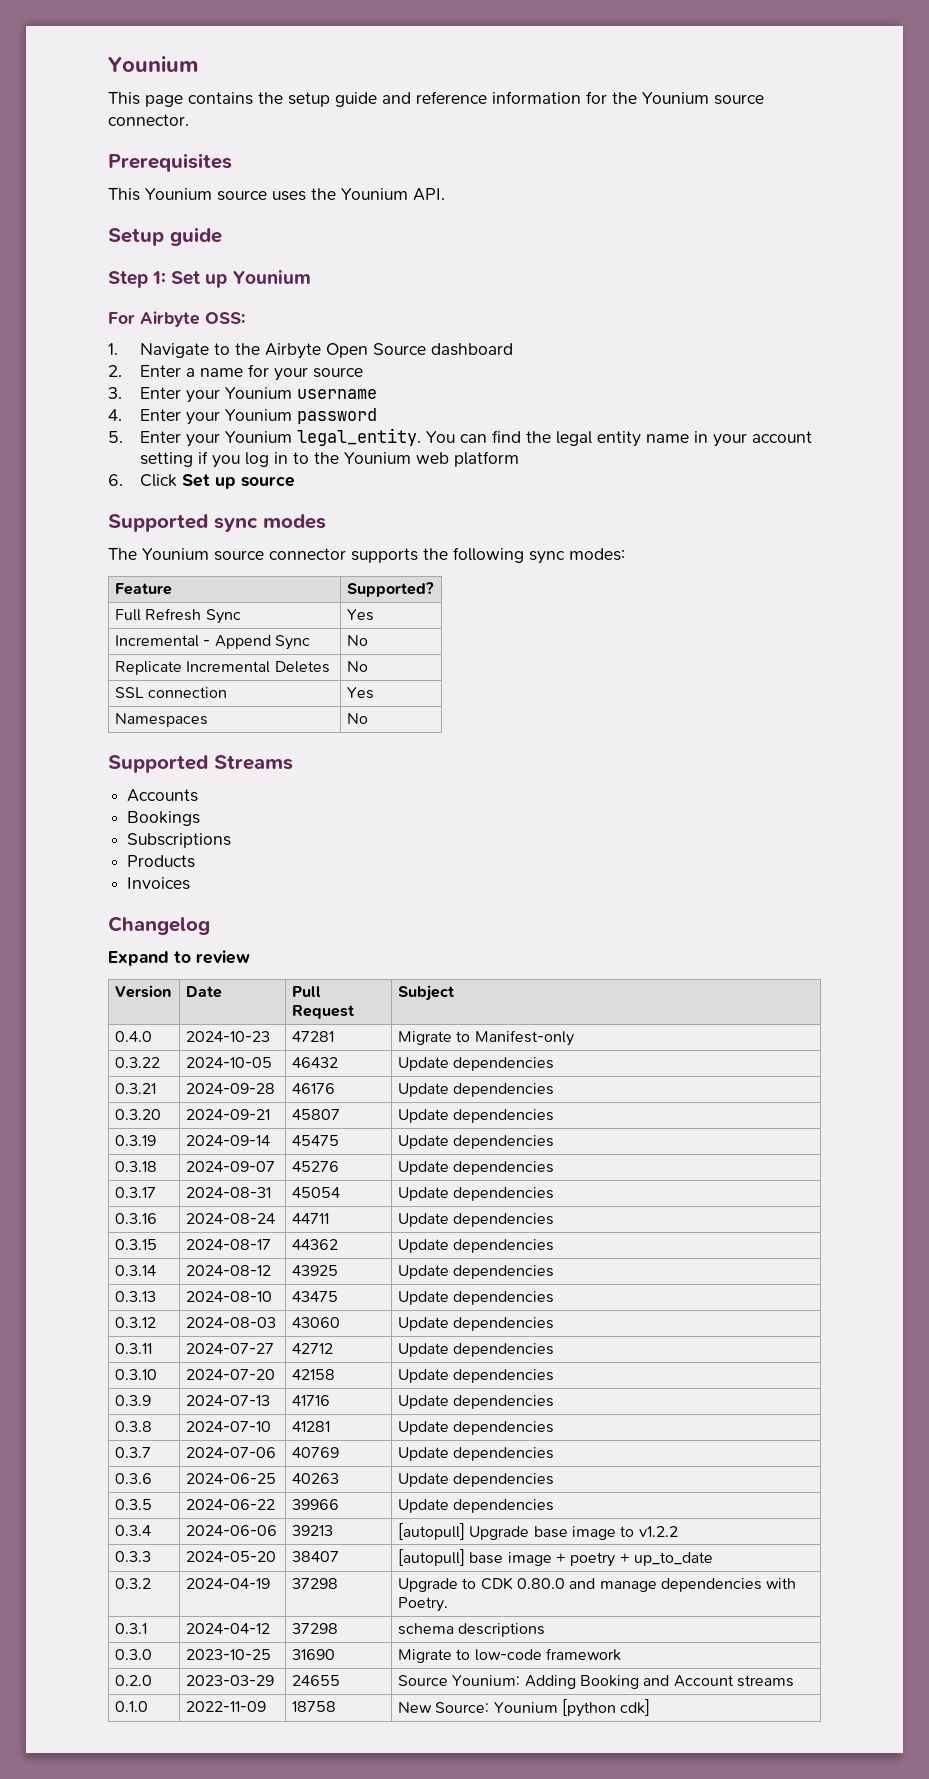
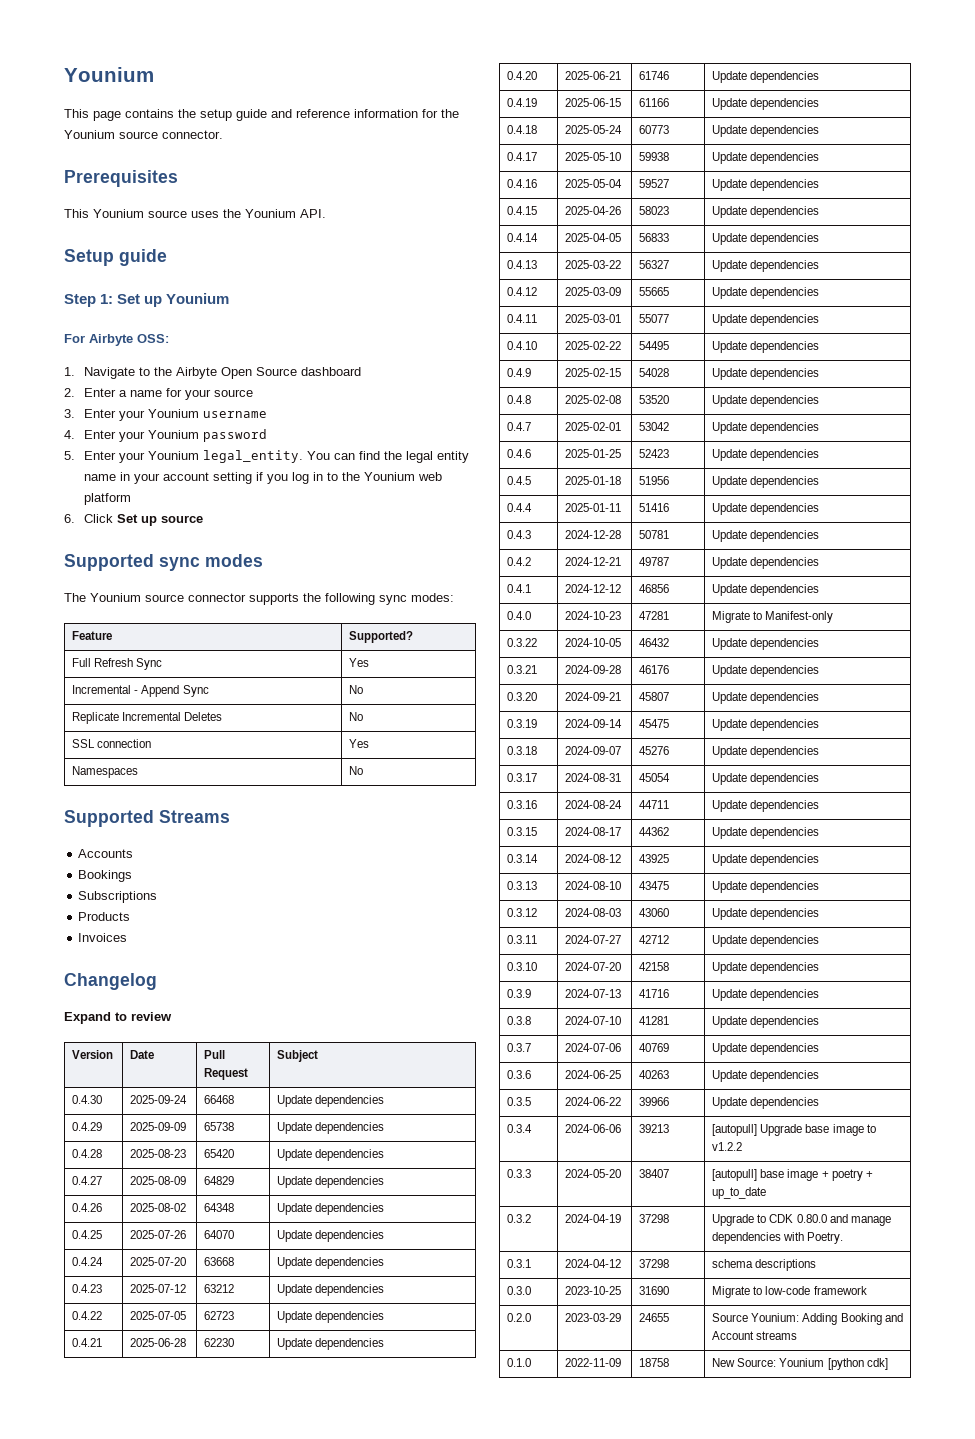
+ 0.4.30 | 2025-09-24 | 66468 | Update dependencies
+ 0.4.29 | 2025-09-09 | 65738 | Update dependencies
+ 0.4.28 | 2025-08-23 | 65420 | Update dependencies
+ 0.4.27 | 2025-08-09 | 64829 | Update dependencies
+ 0.4.26 | 2025-08-02 | 64348 | Update dependencies
+ 0.4.25 | 2025-07-26 | 64070 | Update dependencies
+ 0.4.24 | 2025-07-20 | 63668 | Update dependencies
+ 0.4.23 | 2025-07-12 | 63212 | Update dependencies
+ 0.4.22 | 2025-07-05 | 62723 | Update dependencies
+ 0.4.21 | 2025-06-28 | 62230 | Update dependencies
+ 0.4.20 | 2025-06-21 | 61746 | Update dependencies
+ 0.4.19 | 2025-06-15 | 61166 | Update dependencies
+ 0.4.18 | 2025-05-24 | 60773 | Update dependencies
+ 0.4.17 | 2025-05-10 | 59938 | Update dependencies
+ 0.4.16 | 2025-05-04 | 59527 | Update dependencies
+ 0.4.15 | 2025-04-26 | 58023 | Update dependencies
+ 0.4.14 | 2025-04-05 | 56833 | Update dependencies
+ 0.4.13 | 2025-03-22 | 56327 | Update dependencies
+ 0.4.12 | 2025-03-09 | 55665 | Update dependencies
+ 0.4.11 | 2025-03-01 | 55077 | Update dependencies
+ 0.4.10 | 2025-02-22 | 54495 | Update dependencies
+ 0.4.9 | 2025-02-15 | 54028 | Update dependencies
+ 0.4.8 | 2025-02-08 | 53520 | Update dependencies
+ 0.4.7 | 2025-02-01 | 53042 | Update dependencies
+ 0.4.6 | 2025-01-25 | 52423 | Update dependencies
+ 0.4.5 | 2025-01-18 | 51956 | Update dependencies
+ 0.4.4 | 2025-01-11 | 51416 | Update dependencies
+ 0.4.3 | 2024-12-28 | 50781 | Update dependencies
+ 0.4.2 | 2024-12-21 | 49787 | Update dependencies
+ 0.4.1 | 2024-12-12 | 46856 | Update dependencies

